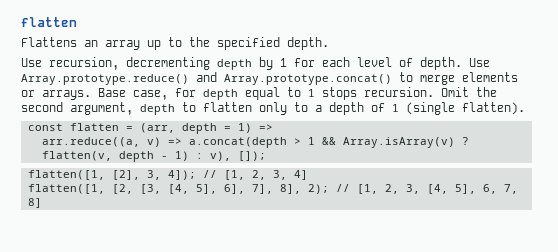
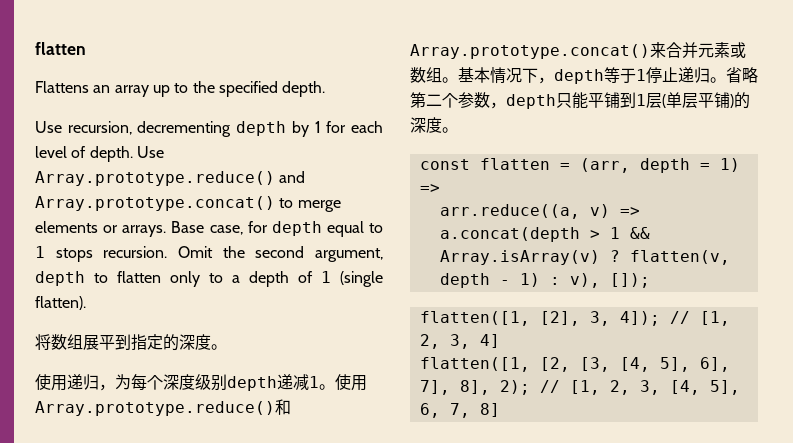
+ 将数组展平到指定的深度。
+ 使用递归，为每个深度级别depth递减1。使用Array.prototype.reduce()和Array.prototype.concat()来合并元素或数组。基本情况下，depth等于1停止递归。省略第二个参数，depth只能平铺到1层(单层平铺)的深度。

